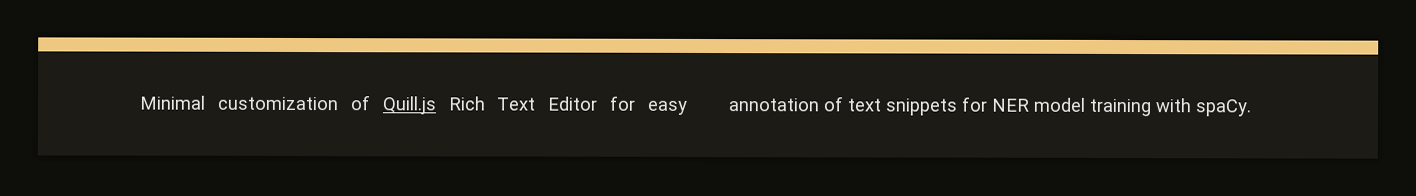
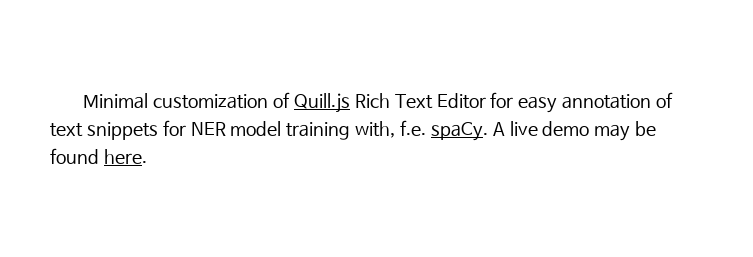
- Minimal customization of Quill.js Rich Text Editor for easy annotation of text snippets for NER model training with spaCy.
+ Minimal customization of Quill.js Rich Text Editor for easy annotation of text snippets for NER model training with, f.e. spaCy. A live demo may be found here.

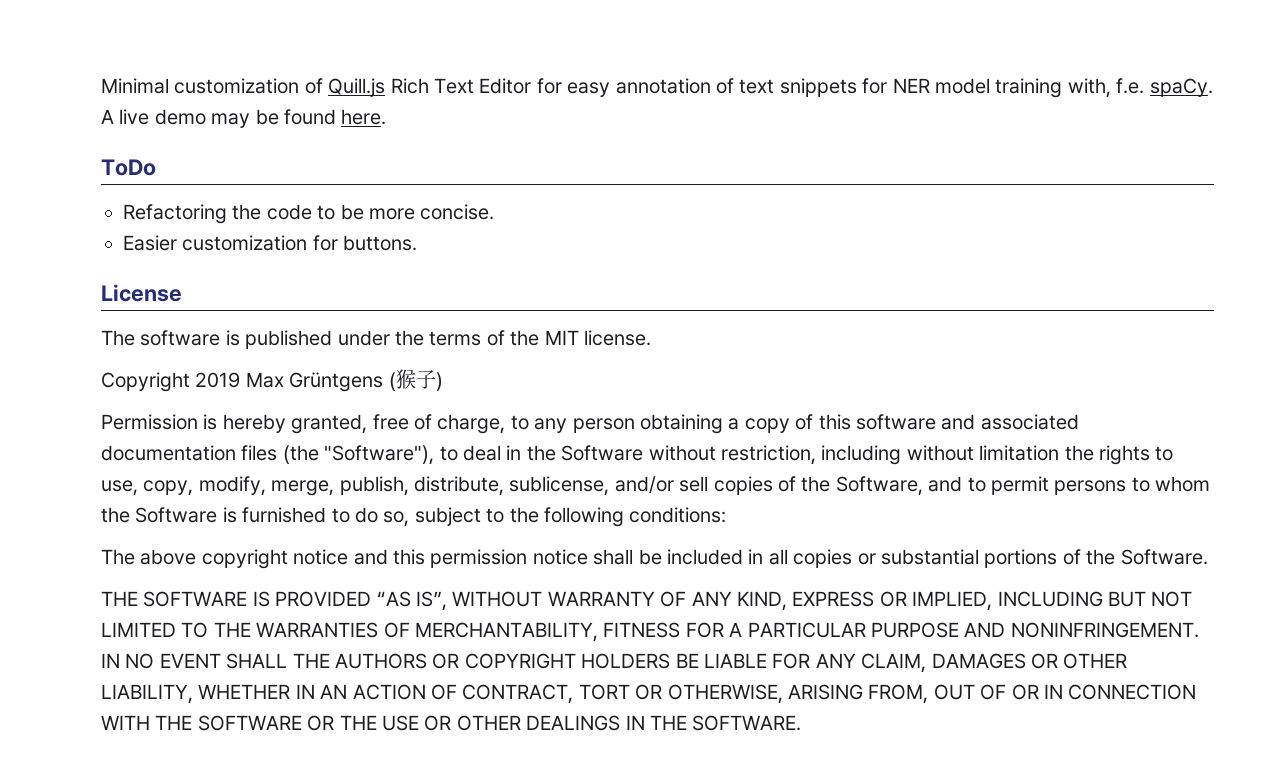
+ ToDo
+ Refactoring the code to be more concise.
+ Easier customization for buttons.
+ License
+ The software is published under the terms of the MIT license.
+ Copyright 2019 Max Grüntgens (猴子)
+ Permission is hereby granted, free of charge, to any person obtaining a copy of this software and associated documentation files (the "Software"), to deal in the Software without restriction, including without limitation the rights to use, copy, modify, merge, publish, distribute, sublicense, and/or sell copies of the Software, and to permit persons to whom the Software is furnished to do so, subject to the following conditions:
+ The above copyright notice and this permission notice shall be included in all copies or substantial portions of the Software.
+ THE SOFTWARE IS PROVIDED “AS IS”, WITHOUT WARRANTY OF ANY KIND, EXPRESS OR IMPLIED, INCLUDING BUT NOT LIMITED TO THE WARRANTIES OF MERCHANTABILITY, FITNESS FOR A PARTICULAR PURPOSE AND NONINFRINGEMENT. IN NO EVENT SHALL THE AUTHORS OR COPYRIGHT HOLDERS BE LIABLE FOR ANY CLAIM, DAMAGES OR OTHER LIABILITY, WHETHER IN AN ACTION OF CONTRACT, TORT OR OTHERWISE, ARISING FROM, OUT OF OR IN CONNECTION WITH THE SOFTWARE OR THE USE OR OTHER DEALINGS IN THE SOFTWARE.

